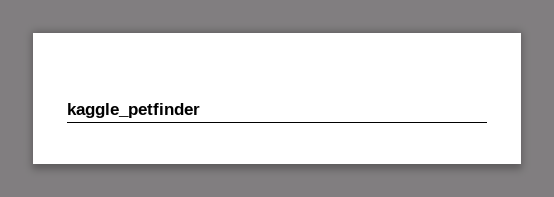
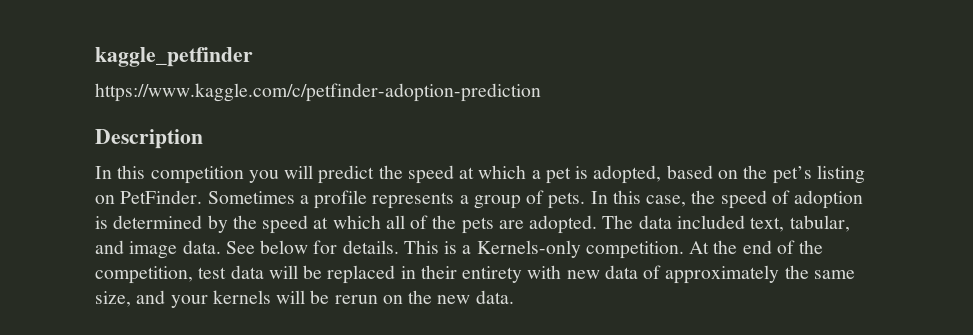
+ https://www.kaggle.com/c/petfinder-adoption-prediction
+ Description
+ In this competition you will predict the speed at which a pet is adopted, based on the pet’s listing on PetFinder. Sometimes a profile represents a group of pets. In this case, the speed of adoption is determined by the speed at which all of the pets are adopted. The data included text, tabular, and image data. See below for details. This is a Kernels-only competition. At the end of the competition, test data will be replaced in their entirety with new data of approximately the same size, and your kernels will be rerun on the new data.

